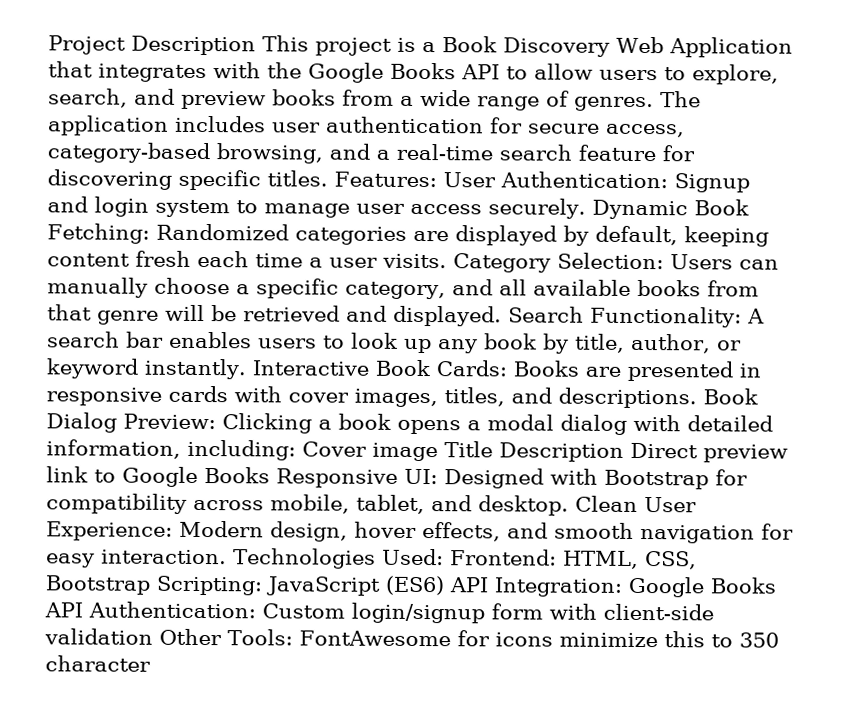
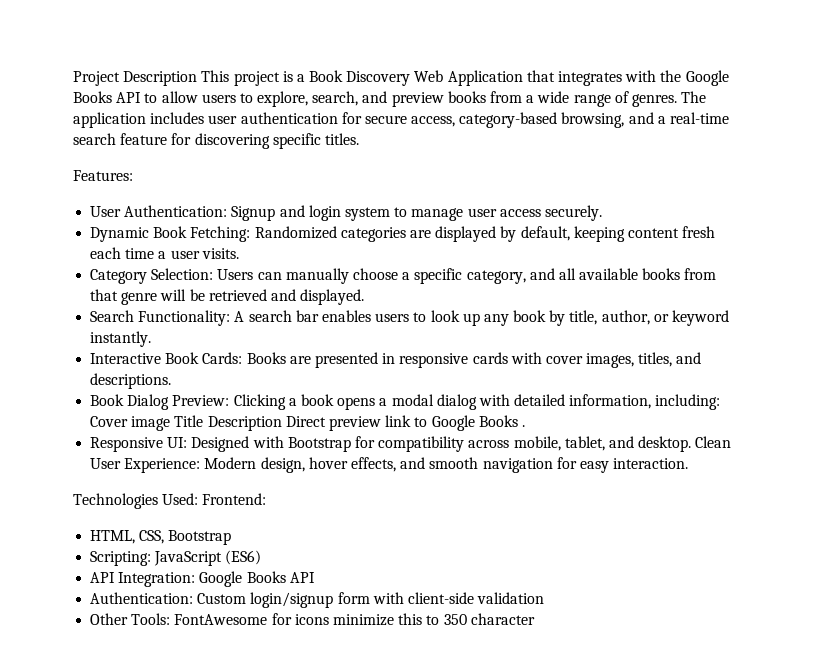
- The application includes user authentication for secure access, category-based browsing, and a real-time search feature for discovering specific titles. Features: User Authentication:
+ The application includes user authentication for secure access, category-based browsing, and a real-time search feature for discovering specific titles.
+ Features:
+ User Authentication:
- Signup and login system to manage user access securely. Dynamic Book Fetching:
+ Signup and login system to manage user access securely.
+ Dynamic Book Fetching:
- Randomized categories are displayed by default, keeping content fresh each time a user visits. Category Selection:
+ Randomized categories are displayed by default, keeping content fresh each time a user visits.
+ Category Selection:
- Users can manually choose a specific category, and all available books from that genre will be retrieved and displayed. Search Functionality:
+ Users can manually choose a specific category, and all available books from that genre will be retrieved and displayed.
+ Search Functionality:
- A search bar enables users to look up any book by title, author, or keyword instantly. Interactive Book Cards:
+ A search bar enables users to look up any book by title, author, or keyword instantly.
+ Interactive Book Cards:
- Books are presented in responsive cards with cover images, titles, and descriptions. Book Dialog Preview:
+ Books are presented in responsive cards with cover images, titles, and descriptions.
+ Book Dialog Preview:
- Cover image Title Description Direct preview link to Google Books Responsive UI:
+ Cover image Title Description Direct preview link to Google Books .
+ Responsive UI:
- Clean User Experience: Modern design, hover effects, and smooth navigation for easy interaction. Technologies Used: Frontend: HTML, CSS, Bootstrap Scripting: JavaScript (ES6) API Integration: Google Books API Authentication: Custom login/signup form with client-side validation Other Tools: FontAwesome for icons minimize this to 350 character
+ Clean User Experience: Modern design, hover effects, and smooth navigation for easy interaction.
+ Technologies Used: Frontend:
+ HTML, CSS, Bootstrap
+ Scripting: JavaScript (ES6)
+ API Integration: Google Books API
+ Authentication: Custom login/signup form with client-side validation
+ Other Tools: FontAwesome for icons minimize this to 350 character

